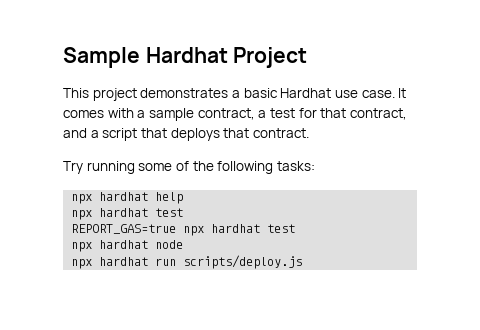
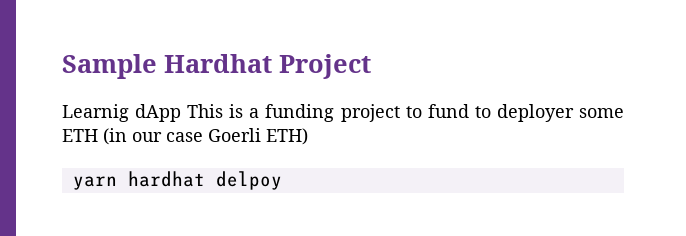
- This project demonstrates a basic Hardhat use case. It comes with a sample contract, a test for that contract, and a script that deploys that contract.
- Try running some of the following tasks:
- npx hardhat help
- npx hardhat test
- REPORT_GAS=true npx hardhat test
- npx hardhat node
- npx hardhat run scripts/deploy.js
+ Learnig dApp This is a funding project to fund to deployer some ETH (in our case Goerli ETH)
+ yarn hardhat delpoy

